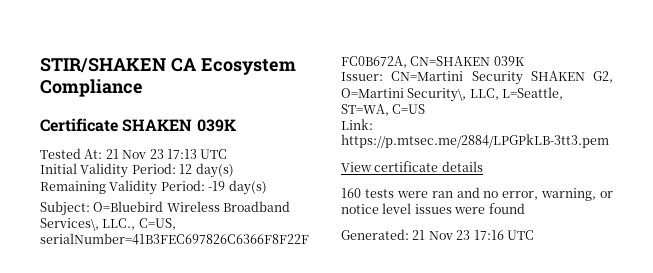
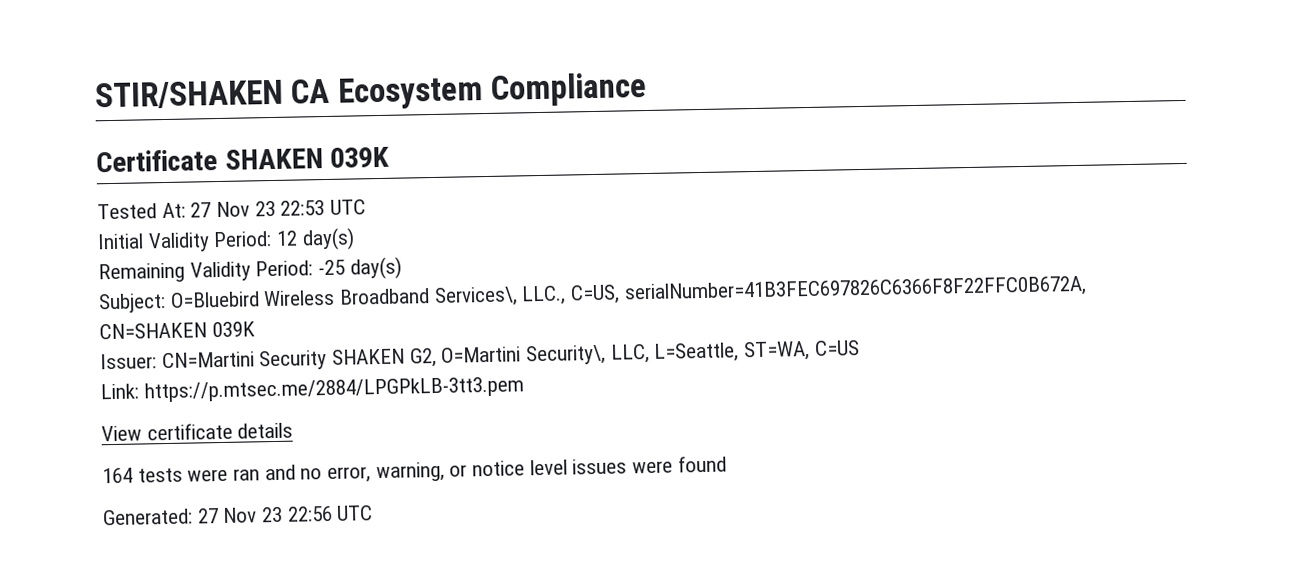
- Tested At: 21 Nov 23 17:13 UTC
+ Tested At: 27 Nov 23 22:53 UTC
- Remaining Validity Period: -19 day(s)
+ Remaining Validity Period: -25 day(s)
- 160 tests were ran and no error, warning, or notice level issues were found
+ 164 tests were ran and no error, warning, or notice level issues were found
- Generated: 21 Nov 23 17:16 UTC
+ Generated: 27 Nov 23 22:56 UTC

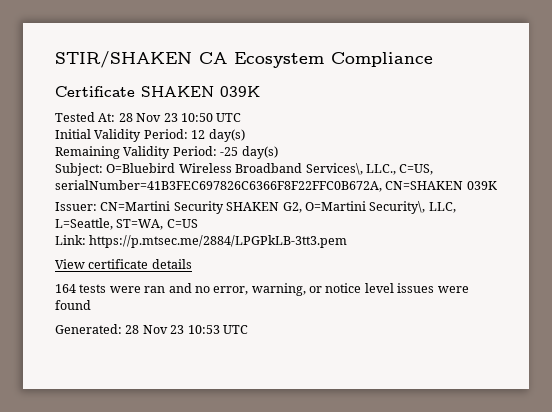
- Tested At: 27 Nov 23 22:53 UTC
+ Tested At: 28 Nov 23 10:50 UTC
- Generated: 27 Nov 23 22:56 UTC
+ Generated: 28 Nov 23 10:53 UTC

